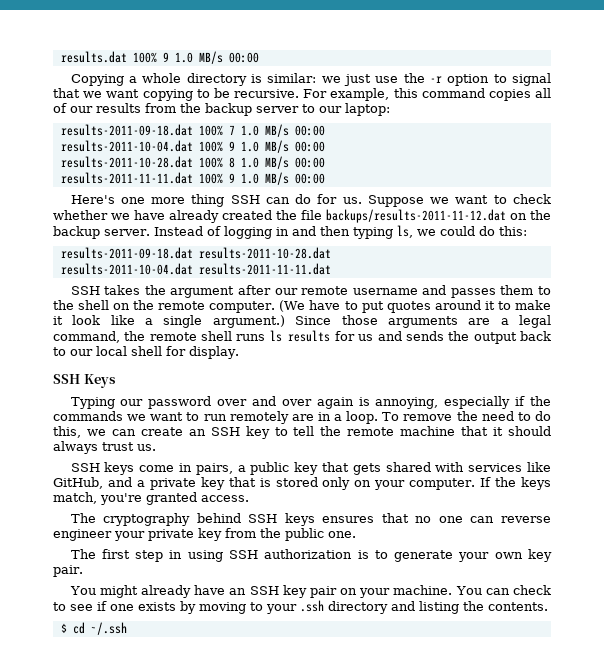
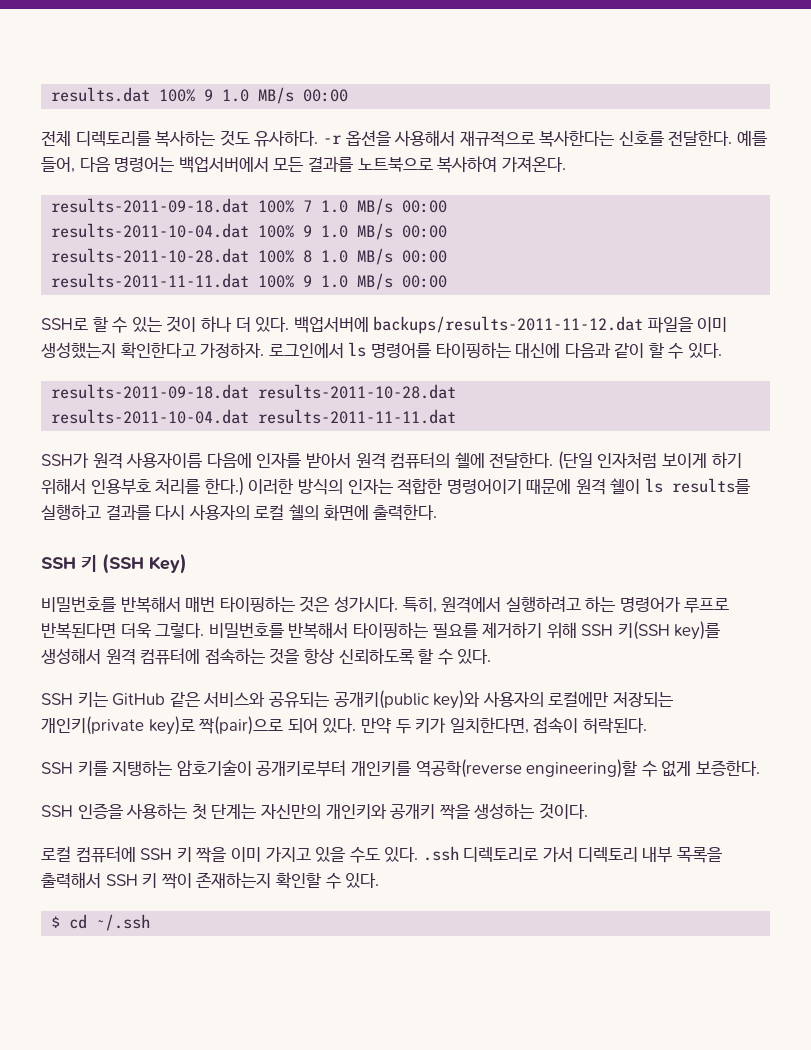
- Copying a whole directory is similar: we just use the -r option to signal that we want copying to be recursive. For example, this command copies all of our results from the backup server to our laptop:
+ 전체 디렉토리를 복사하는 것도 유사하다. -r 옵션을 사용해서 재규적으로 복사한다는 신호를 전달한다. 예를 들어, 다음 명령어는 백업서버에서 모든 결과를 노트북으로 복사하여 가져온다.
- Here's one more thing SSH can do for us. Suppose we want to check whether we have already created the file backups/results-2011-11-12.dat on the backup server. Instead of logging in and then typing ls, we could do this:
+ SSH로 할 수 있는 것이 하나 더 있다. 백업서버에 backups/results-2011-11-12.dat 파일을 이미 생성했는지 확인한다고 가정하자. 로그인에서 ls 명령어를 타이핑하는 대신에 다음과 같이 할 수 있다.
  results-2011-09-18.dat results-2011-10-28.dat
  results-2011-10-04.dat results-2011-11-11.dat
- SSH takes the argument after our remote username and passes them to the shell on the remote computer. (We have to put quotes around it to make it look like a single argument.) Since those arguments are a legal command, the remote shell runs ls results for us and sends the output back to our local shell for display.
- SSH Keys
- Typing our password over and over again is annoying, especially if the commands we want to run remotely are in a loop. To remove the need to do this, we can create an SSH key to tell the remote machine that it should always trust us.
- SSH keys come in pairs, a public key that gets shared with services like GitHub, and a private key that is stored only on your computer. If the keys match, you're granted access.
- The cryptography behind SSH keys ensures that no one can reverse engineer your private key from the public one.
- The first step in using SSH authorization is to generate your own key pair.
- You might already have an SSH key pair on your machine. You can check to see if one exists by moving to your .ssh directory and listing the contents.
+ SSH가 원격 사용자이름 다음에 인자를 받아서 원격 컴퓨터의 쉘에 전달한다. (단일 인자처럼 보이게 하기 위해서 인용부호 처리를 한다.) 이러한 방식의 인자는 적합한 명령어이기 때문에 원격 쉘이 ls results를 실행하고 결과를 다시 사용자의 로컬 쉘의 화면에 출력한다.
+ SSH 키 (SSH Key)
+ 비밀번호를 반복해서 매번 타이핑하는 것은 성가시다. 특히, 원격에서 실행하려고 하는 명령어가 루프로 반복된다면 더욱 그렇다. 비밀번호를 반복해서 타이핑하는 필요를 제거하기 위해 SSH 키(SSH key)를 생성해서 원격 컴퓨터에 접속하는 것을 항상 신뢰하도록 할 수 있다.
+ SSH 키는 GitHub 같은 서비스와 공유되는 공개키(public key)와 사용자의 로컬에만 저장되는 개인키(private key)로 짝(pair)으로 되어 있다. 만약 두 키가 일치한다면, 접속이 허락된다.
+ SSH 키를 지탱하는 암호기술이 공개키로부터 개인키를 역공학(reverse engineering)할 수 없게 보증한다.
+ SSH 인증을 사용하는 첫 단계는 자신만의 개인키와 공개키 짝을 생성하는 것이다.
+ 로컬 컴퓨터에 SSH 키 짝을 이미 가지고 있을 수도 있다. .ssh 디렉토리로 가서 디렉토리 내부 목록을 출력해서 SSH 키 짝이 존재하는지 확인할 수 있다.

